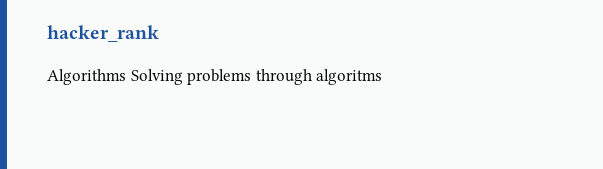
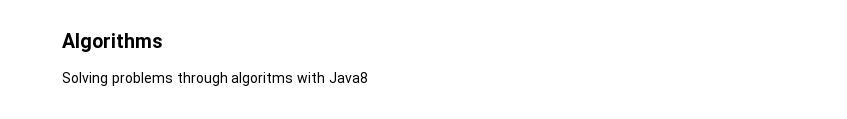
- hacker_rank
- Algorithms Solving problems through algoritms
+ Algorithms
+ Solving problems through algoritms with Java8

